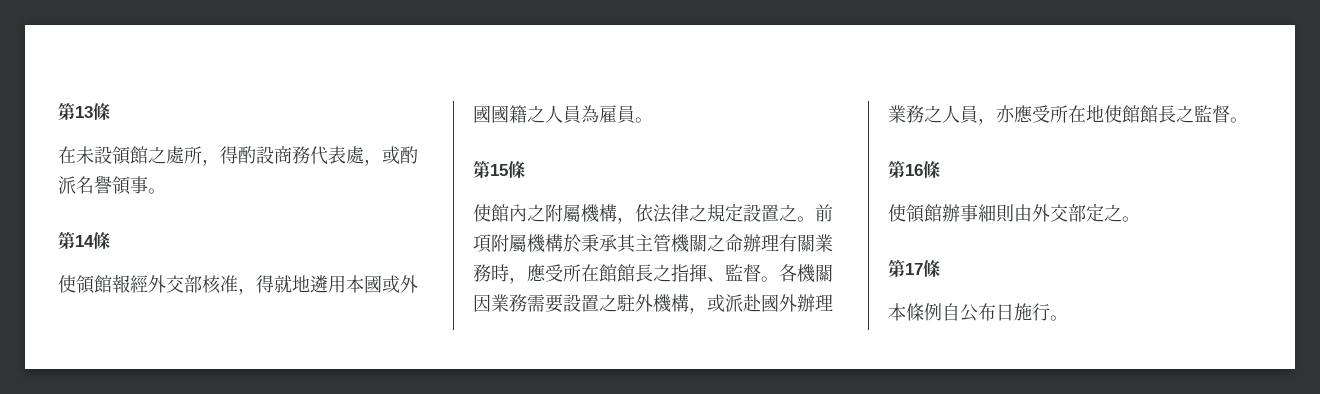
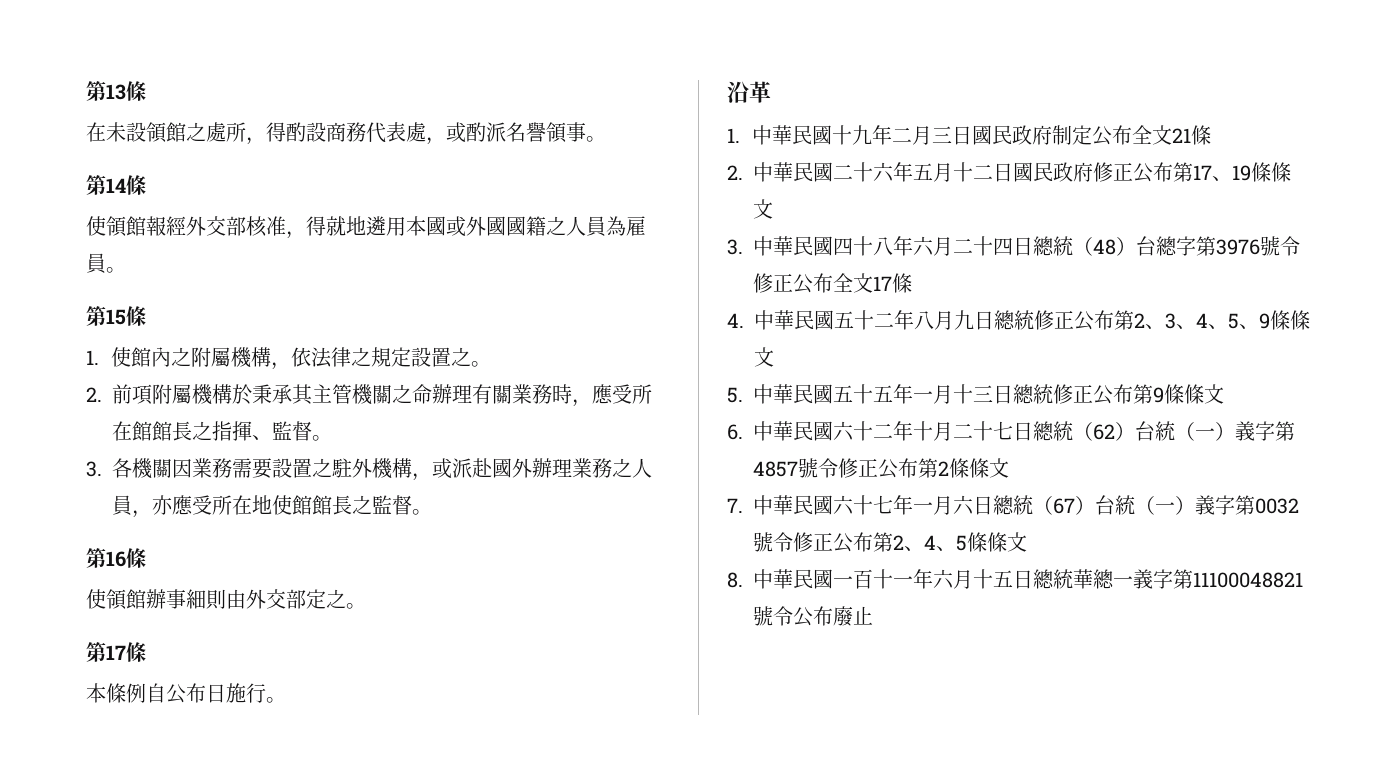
- 使館內之附屬機構，依法律之規定設置之。前項附屬機構於秉承其主管機關之命辦理有關業務時，應受所在館館長之指揮、監督。各機關因業務需要設置之駐外機構，或派赴國外辦理業務之人員，亦應受所在地使館館長之監督。
+ 1.使館內之附屬機構，依法律之規定設置之。
+ 2.前項附屬機構於秉承其主管機關之命辦理有關業務時，應受所在館館長之指揮、監督。
+ 3.各機關因業務需要設置之駐外機構，或派赴國外辦理業務之人員，亦應受所在地使館館長之監督。
+ 沿革
+ 1.中華民國十九年二月三日國民政府制定公布全文21條
+ 2.中華民國二十六年五月十二日國民政府修正公布第17、19條條文
+ 3.中華民國四十八年六月二十四日總統（48）台總字第3976號令修正公布全文17條
+ 4.中華民國五十二年八月九日總統修正公布第2、3、4、5、9條條文
+ 5.中華民國五十五年一月十三日總統修正公布第9條條文
+ 6.中華民國六十二年十月二十七日總統（62）台統（一）義字第4857號令修正公布第2條條文
+ 7.中華民國六十七年一月六日總統（67）台統（一）義字第0032號令修正公布第2、4、5條條文
+ 8.中華民國一百十一年六月十五日總統華總一義字第11100048821號令公布廢止

